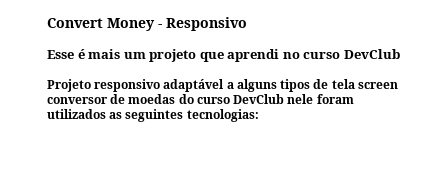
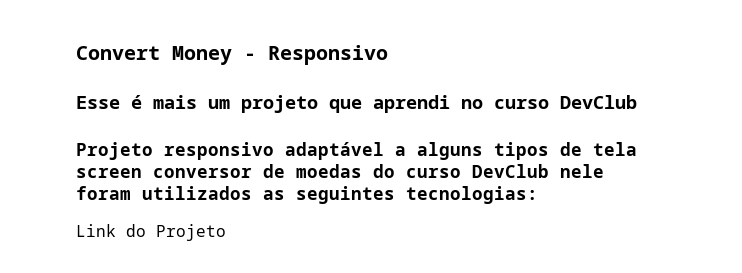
+ Link do Projeto

